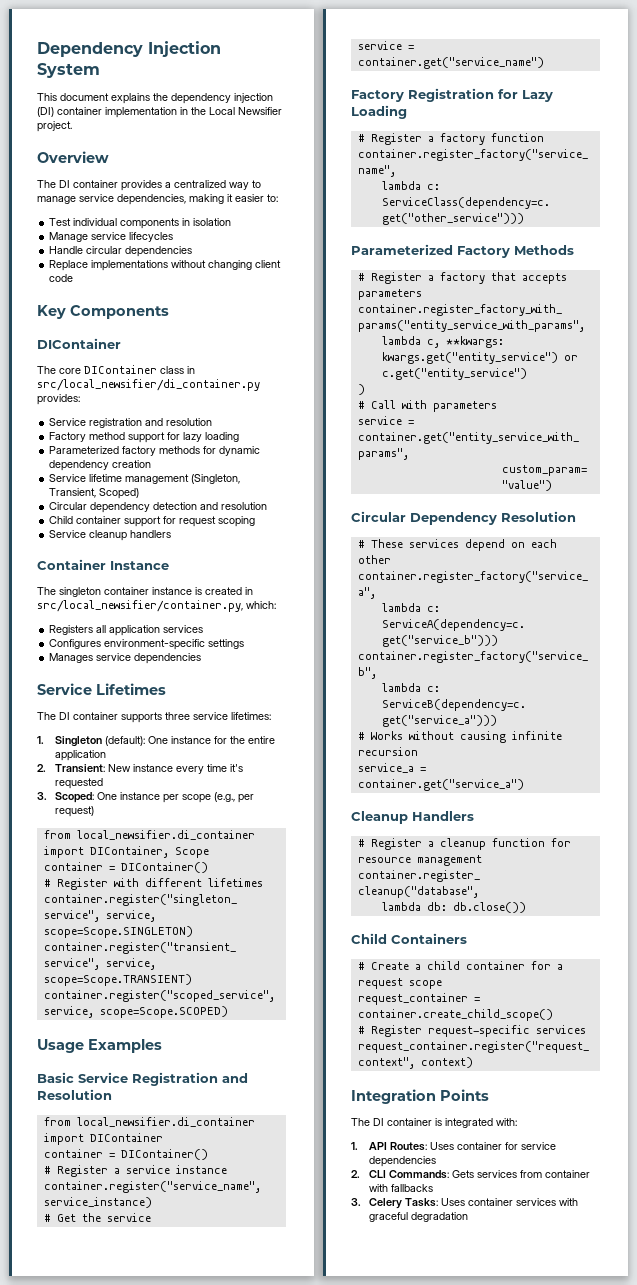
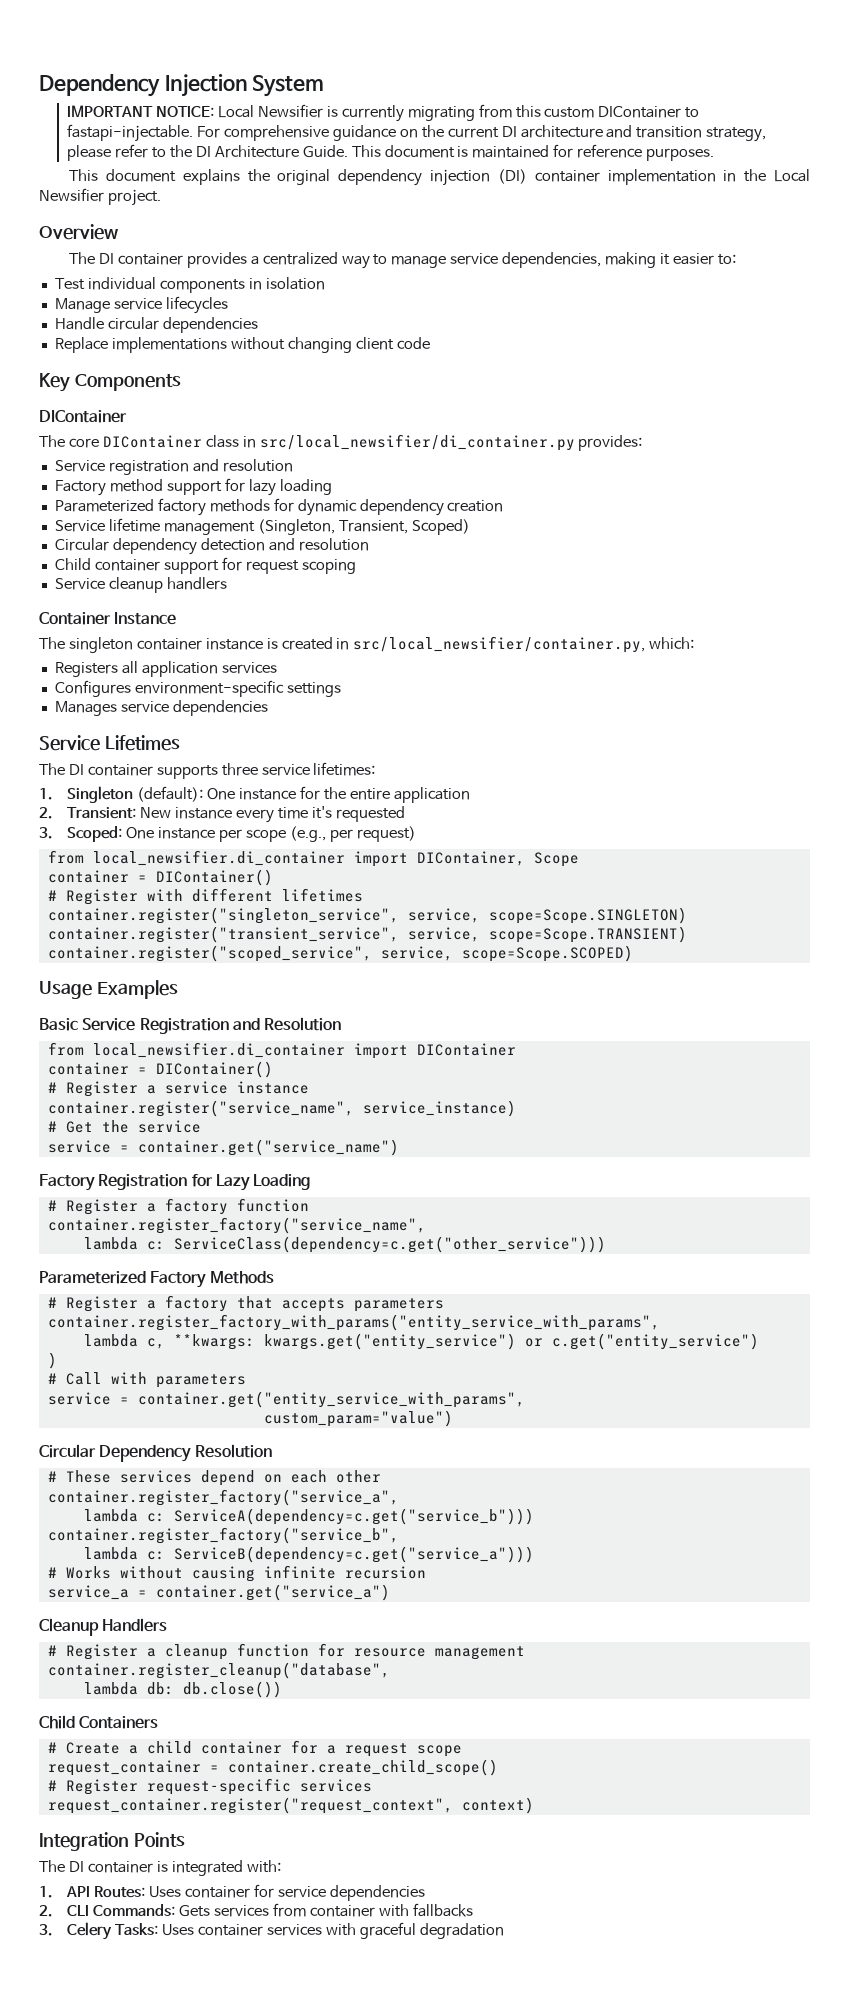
+ IMPORTANT NOTICE: Local Newsifier is currently migrating from this custom DIContainer to fastapi-injectable. For comprehensive guidance on the current DI architecture and transition strategy, please refer to the DI Architecture Guide. This document is maintained for reference purposes.
- This document explains the dependency injection (DI) container implementation in the Local Newsifier project.
+ This document explains the original dependency injection (DI) container implementation in the Local Newsifier project.

